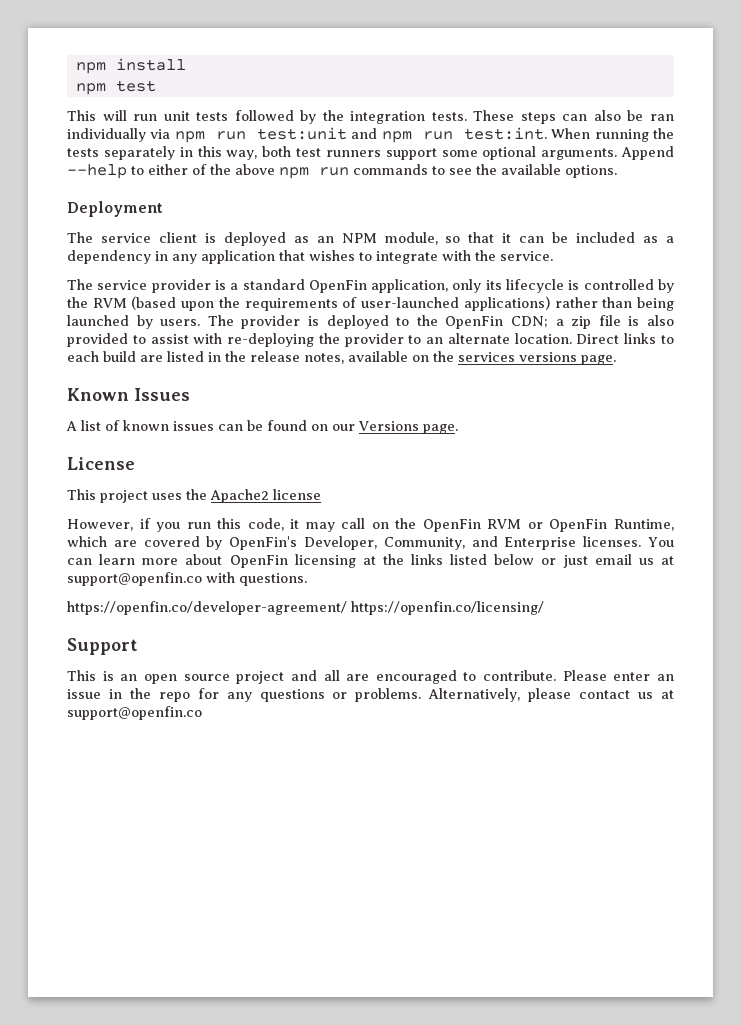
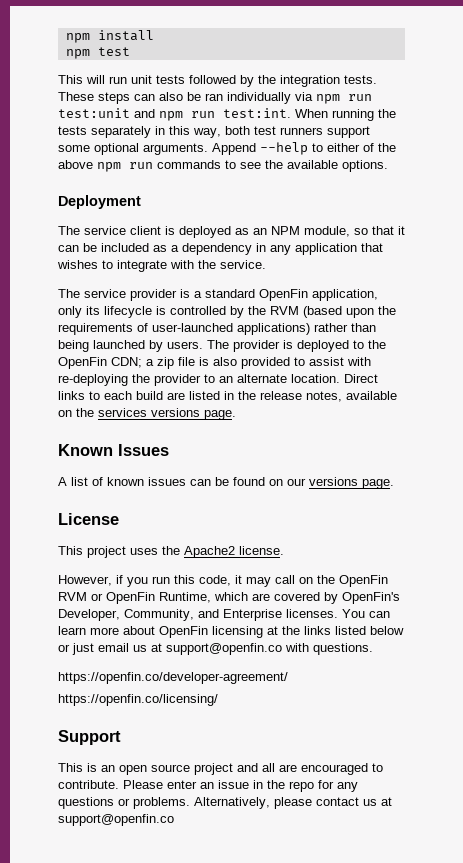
- A list of known issues can be found on our Versions page.
+ A list of known issues can be found on our versions page.
- This project uses the Apache2 license
+ This project uses the Apache2 license.
- https://openfin.co/developer-agreement/ https://openfin.co/licensing/
+ https://openfin.co/developer-agreement/
+ https://openfin.co/licensing/

